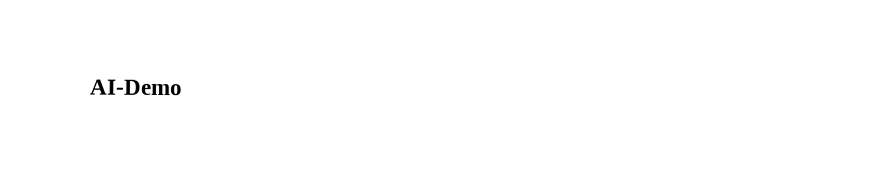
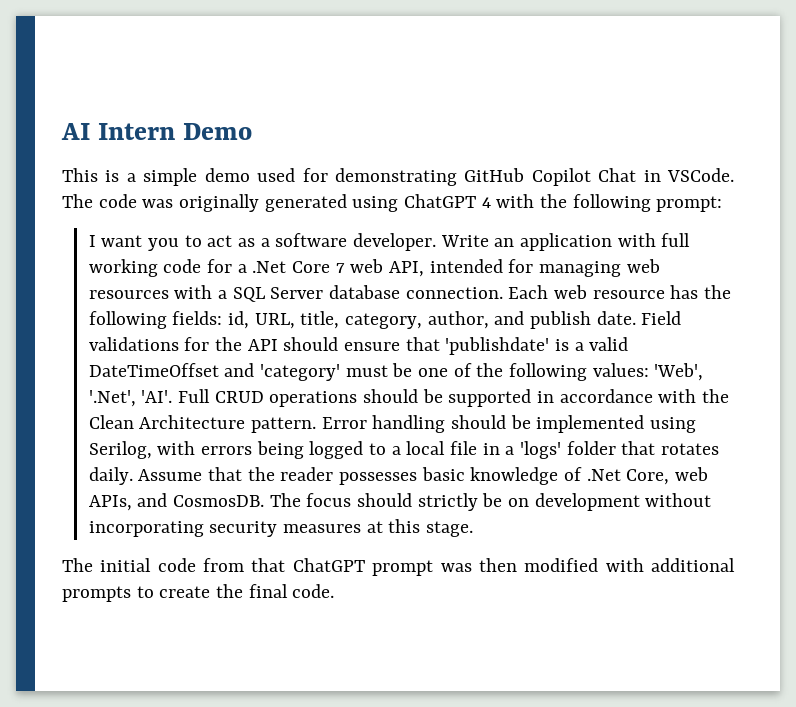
- AI-Demo
+ AI Intern Demo
+ This is a simple demo used for demonstrating GitHub Copilot Chat in VSCode. The code was originally generated using ChatGPT 4 with the following prompt:
+ I want you to act as a software developer. Write an application with full working code for a .Net Core 7 web API, intended for managing web resources with a SQL Server database connection. Each web resource has the following fields: id, URL, title, category, author, and publish date. Field validations for the API should ensure that 'publishdate' is a valid DateTimeOffset and 'category' must be one of the following values: 'Web', '.Net', 'AI'. Full CRUD operations should be supported in accordance with the Clean Architecture pattern. Error handling should be implemented using Serilog, with errors being logged to a local file in a 'logs' folder that rotates daily. Assume that the reader possesses basic knowledge of .Net Core, web APIs, and CosmosDB. The focus should strictly be on development without incorporating security measures at this stage.
+ The initial code from that ChatGPT prompt was then modified with additional prompts to create the final code.

